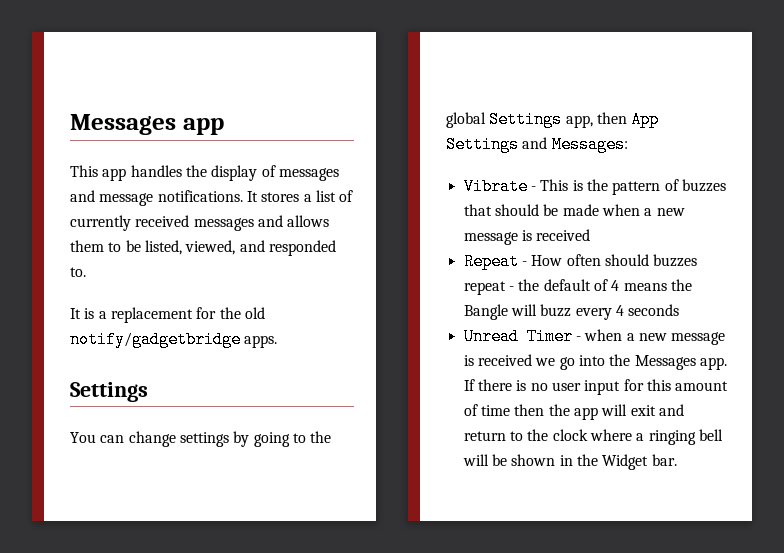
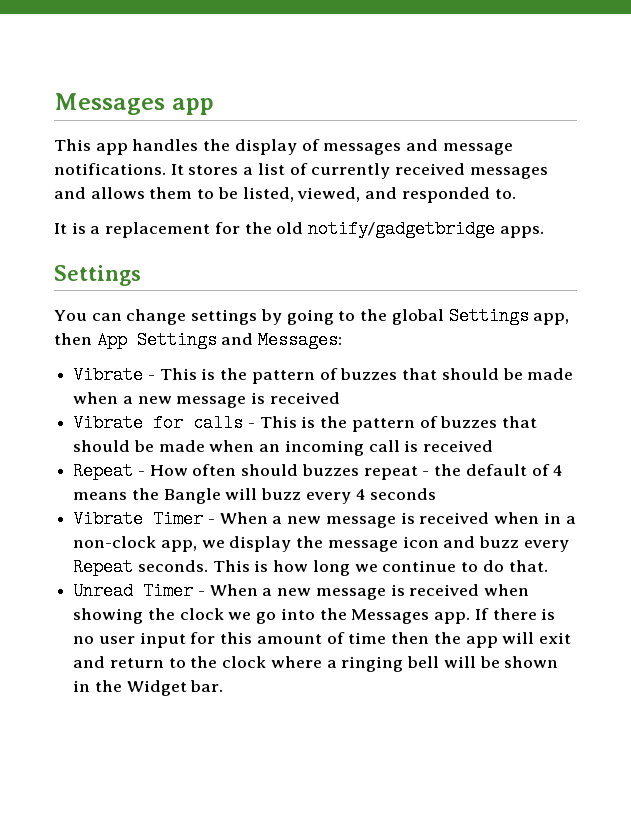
+ Vibrate for calls - This is the pattern of buzzes that should be made when an incoming call is received
- Unread Timer - when a new message is received we go into the Messages app.
+ Vibrate Timer - When a new message is received when in a non-clock app, we display the message icon and buzz every Repeat seconds. This is how long we continue to do that.
+ Unread Timer - When a new message is received when showing the clock we go into the Messages app.

